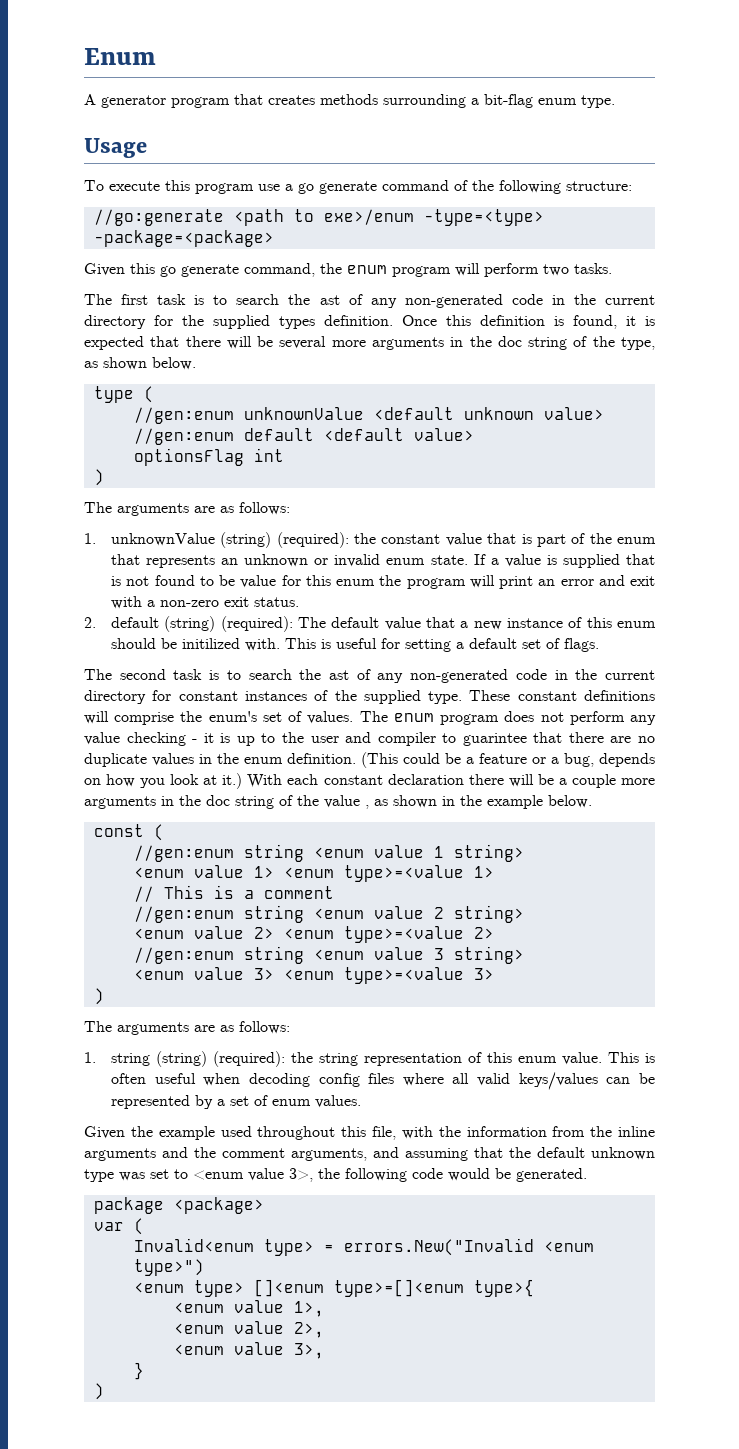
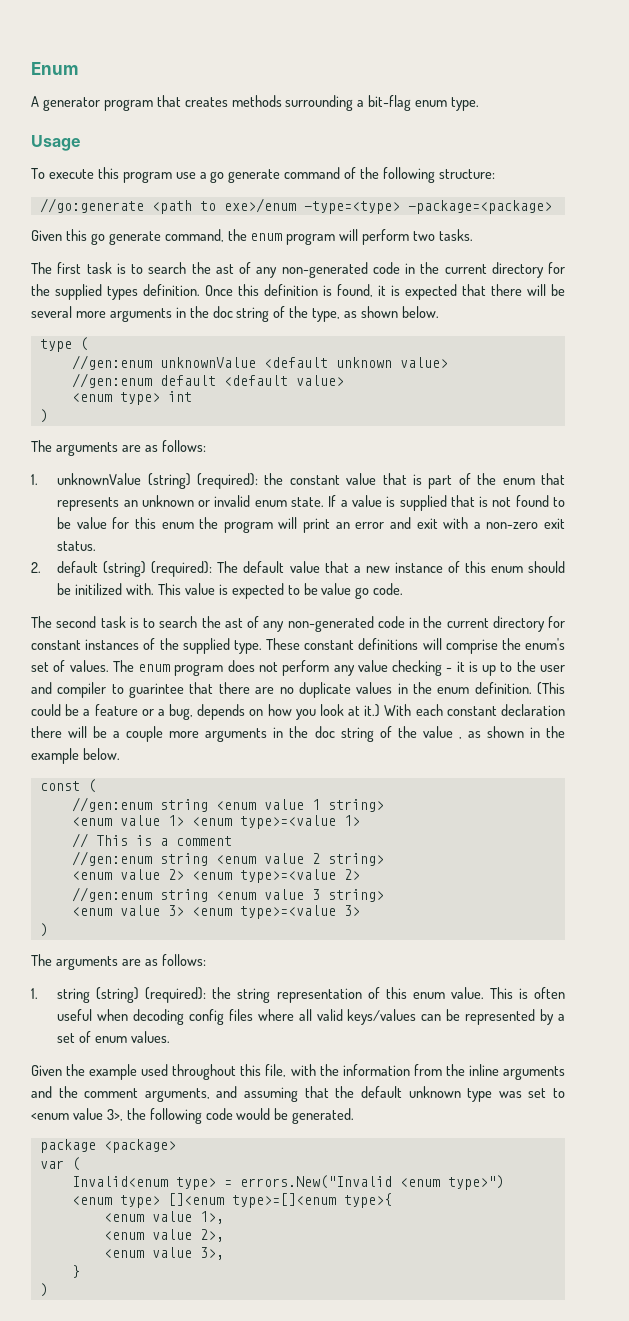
- optionsFlag int
+ <enum type> int
- This is useful for setting a default set of flags.
+ This value is expected to be value go code.

